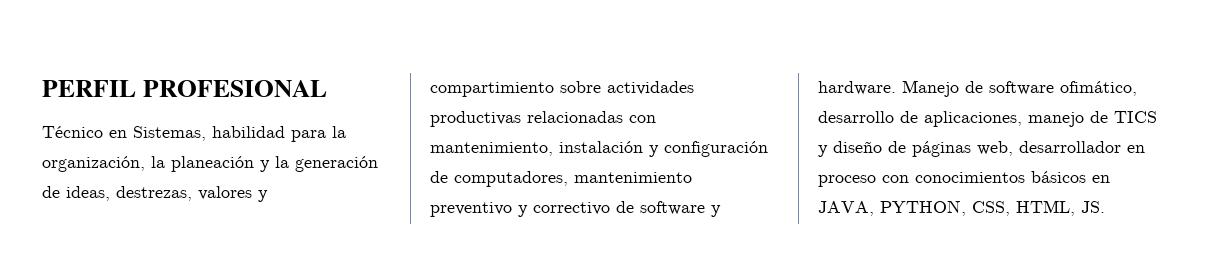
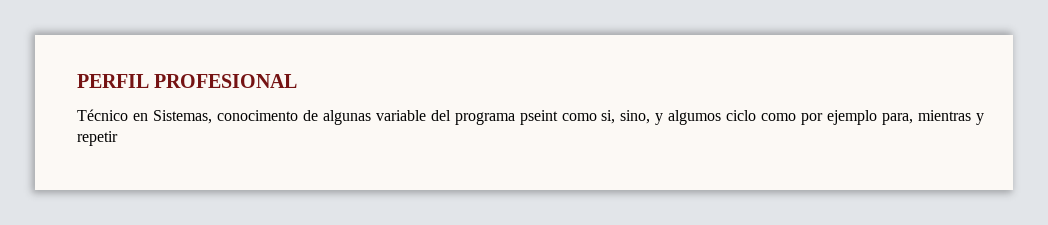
- Técnico en Sistemas, habilidad para la organización, la planeación y la generación de ideas, destrezas, valores y compartimiento sobre actividades productivas relacionadas con mantenimiento, instalación y configuración de computadores, mantenimiento preventivo y correctivo de software y hardware. Manejo de software ofimático, desarrollo de aplicaciones, manejo de TICS y diseño de páginas web, desarrollador en proceso con conocimientos básicos en JAVA, PYTHON, CSS, HTML, JS.
+ Técnico en Sistemas, conocimento de algunas variable del programa pseint como si, sino, y algumos ciclo como por ejemplo para, mientras y repetir

